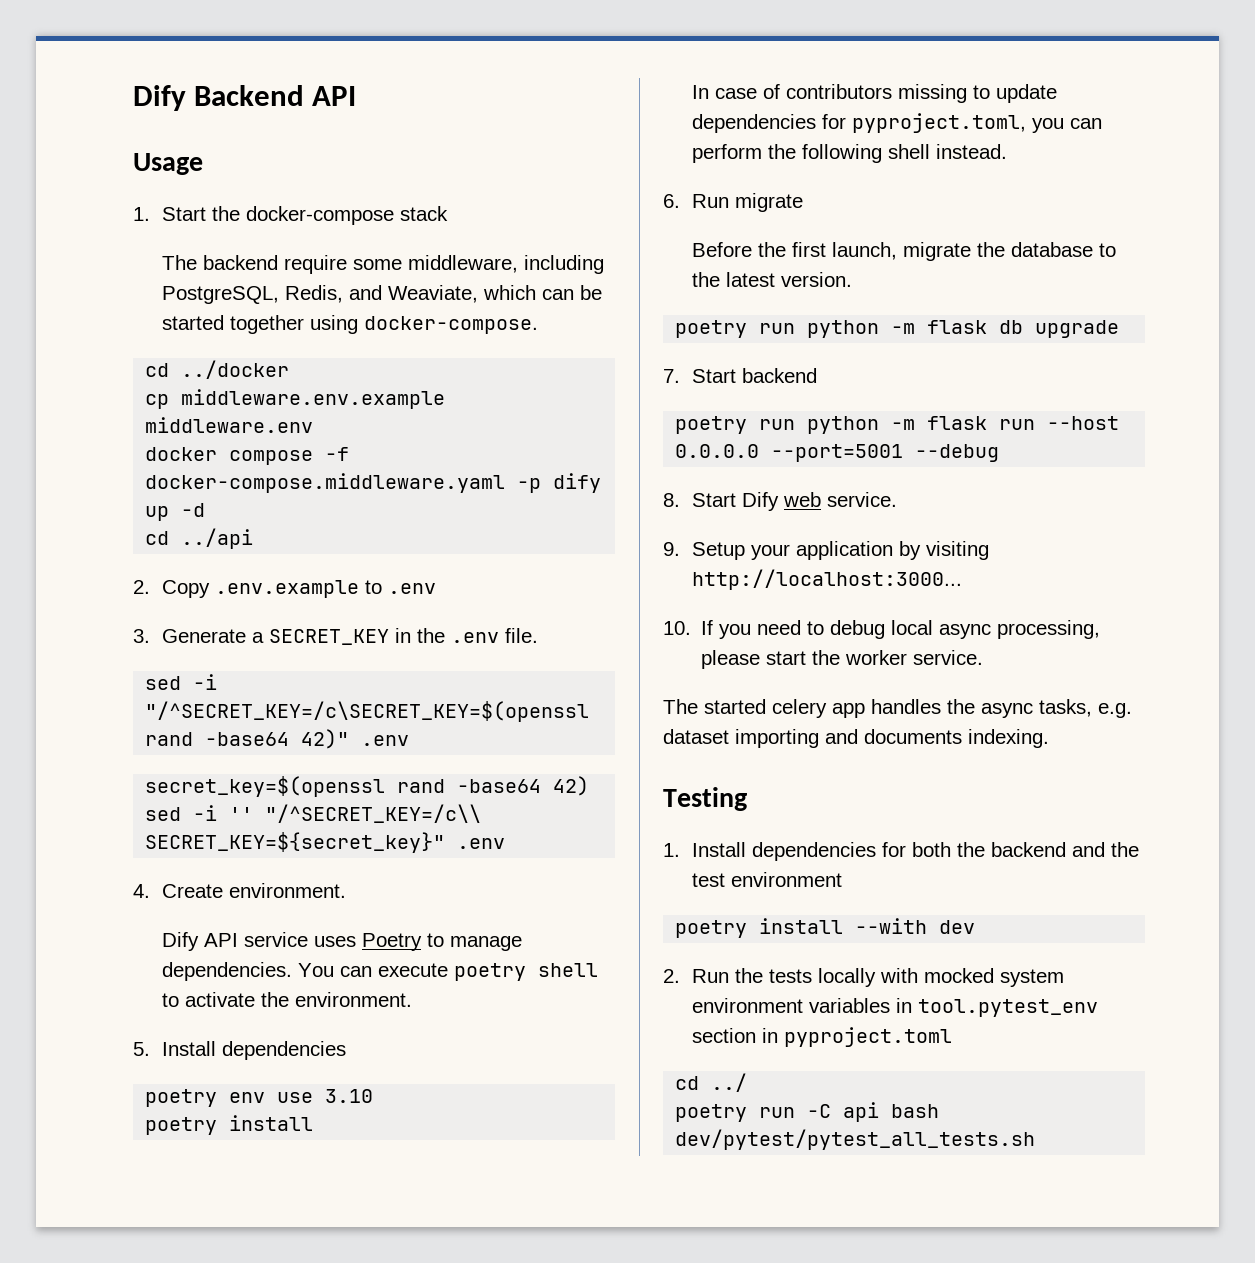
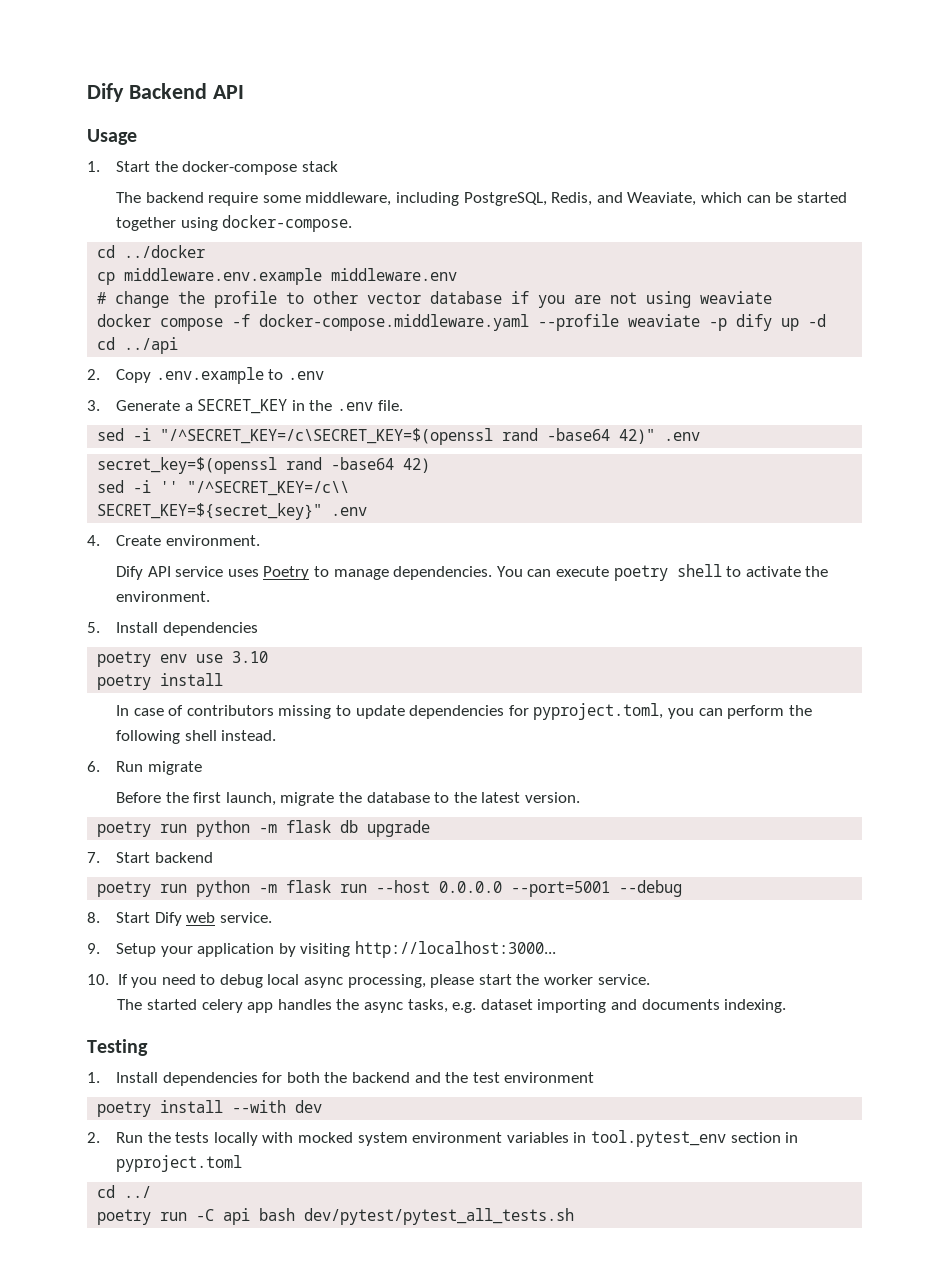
+ # change the profile to other vector database if you are not using weaviate
- docker compose -f docker-compose.middleware.yaml -p dify up -d
+ docker compose -f docker-compose.middleware.yaml --profile weaviate -p dify up -d

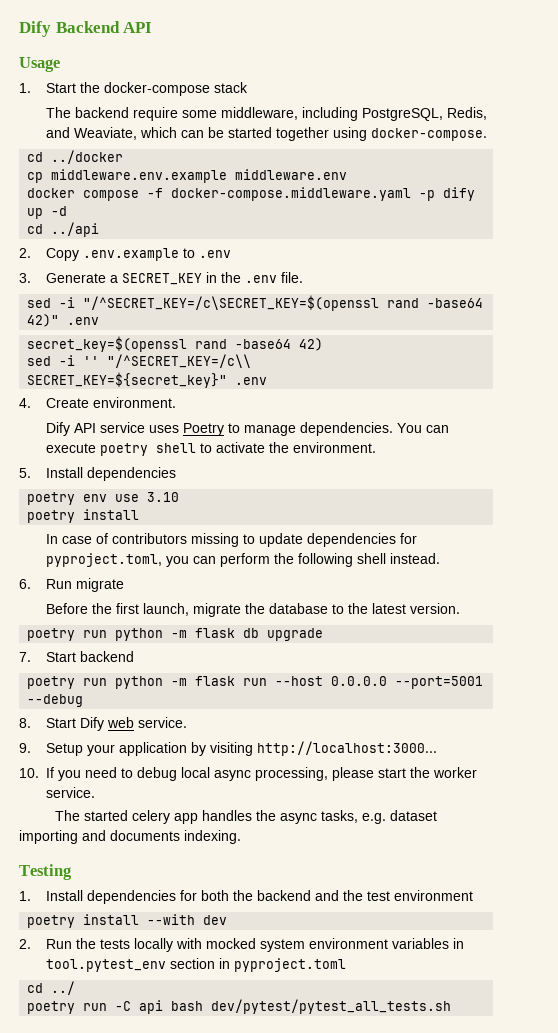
- # change the profile to other vector database if you are not using weaviate
- docker compose -f docker-compose.middleware.yaml --profile weaviate -p dify up -d
+ docker compose -f docker-compose.middleware.yaml -p dify up -d

